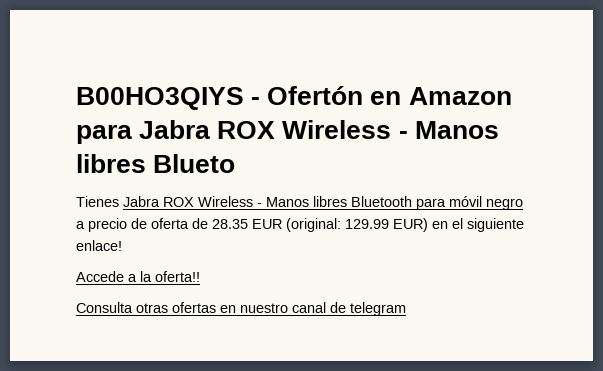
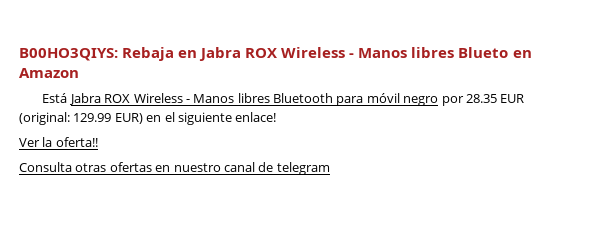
- B00HO3QIYS - Ofertón en Amazon para Jabra ROX Wireless - Manos libres Blueto
- Tienes Jabra ROX Wireless - Manos libres Bluetooth para móvil negro a precio de oferta de 28.35 EUR (original: 129.99 EUR) en el siguiente enlace!
+ B00HO3QIYS: Rebaja en Jabra ROX Wireless - Manos libres Blueto en Amazon
+ Está Jabra ROX Wireless - Manos libres Bluetooth para móvil negro por 28.35 EUR (original: 129.99 EUR) en el siguiente enlace!
- Accede a la oferta!!
+ Ver la oferta!!

